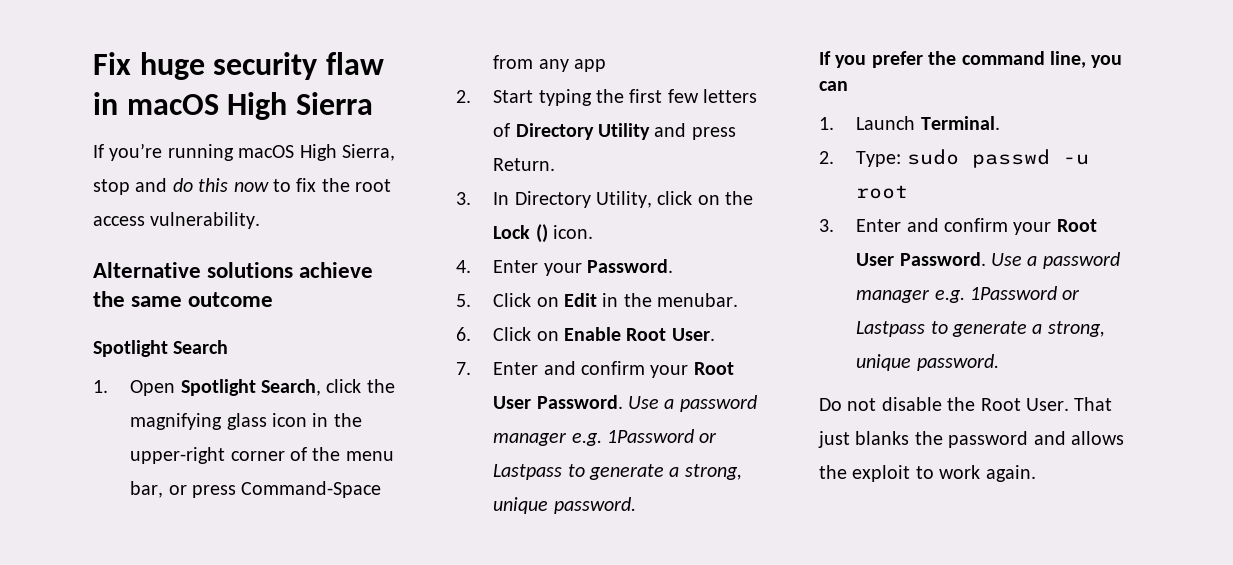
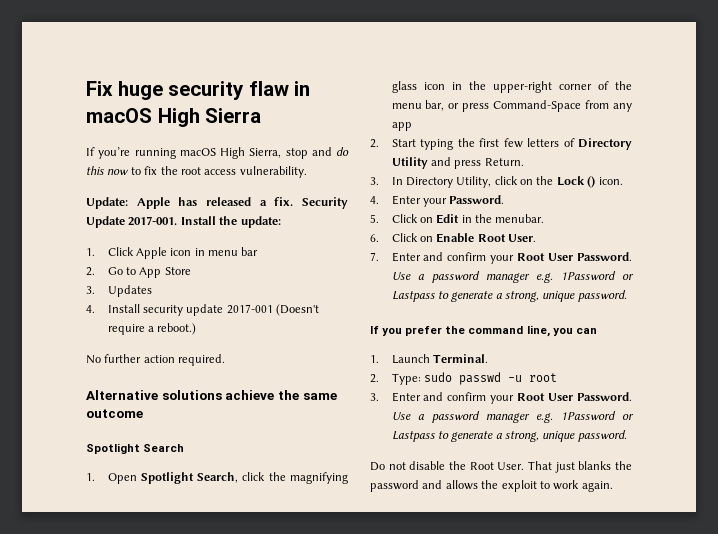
+ Update: Apple has released a fix. Security Update 2017-001. Install the update:
+ 1. Click Apple icon in menu bar
+ 2. Go to App Store
+ 3. Updates
+ 4. Install security update 2017-001 (Doesn't require a reboot.)
+ No further action required.

